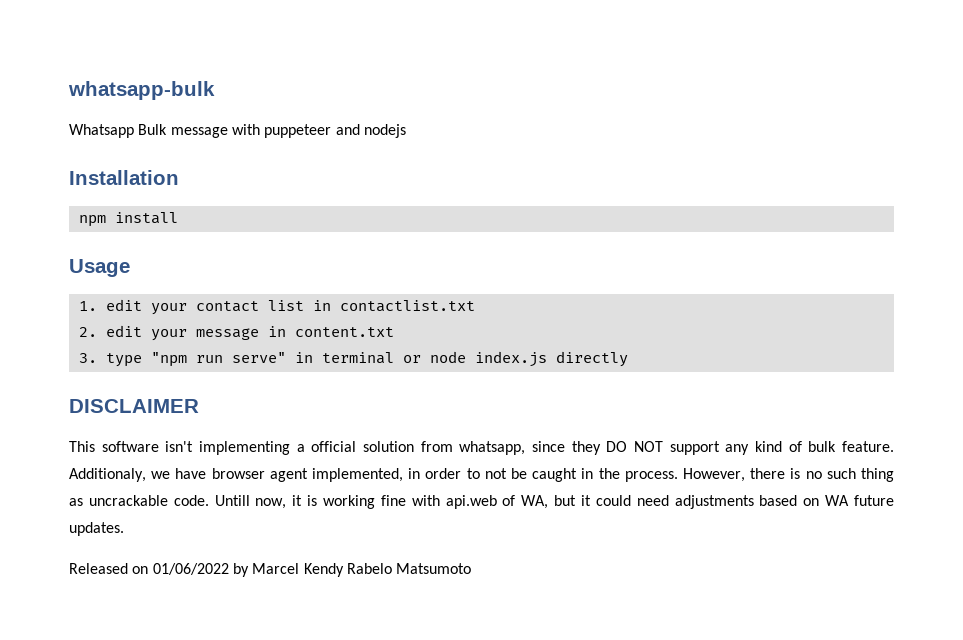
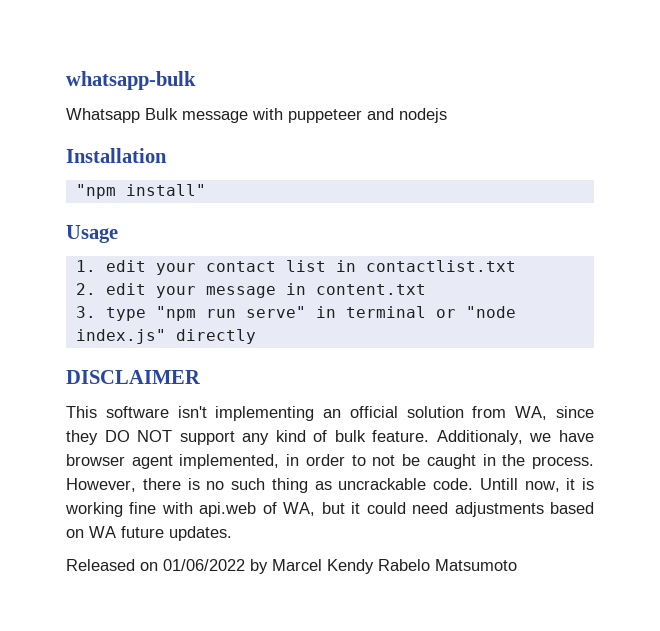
- npm install
+ "npm install"
- 3. type "npm run serve" in terminal or node index.js directly
+ 3. type "npm run serve" in terminal or "node index.js" directly
- This software isn't implementing a official solution from whatsapp, since they DO NOT support any kind of bulk feature.
+ This software isn't implementing an official solution from WA, since they DO NOT support any kind of bulk feature.

